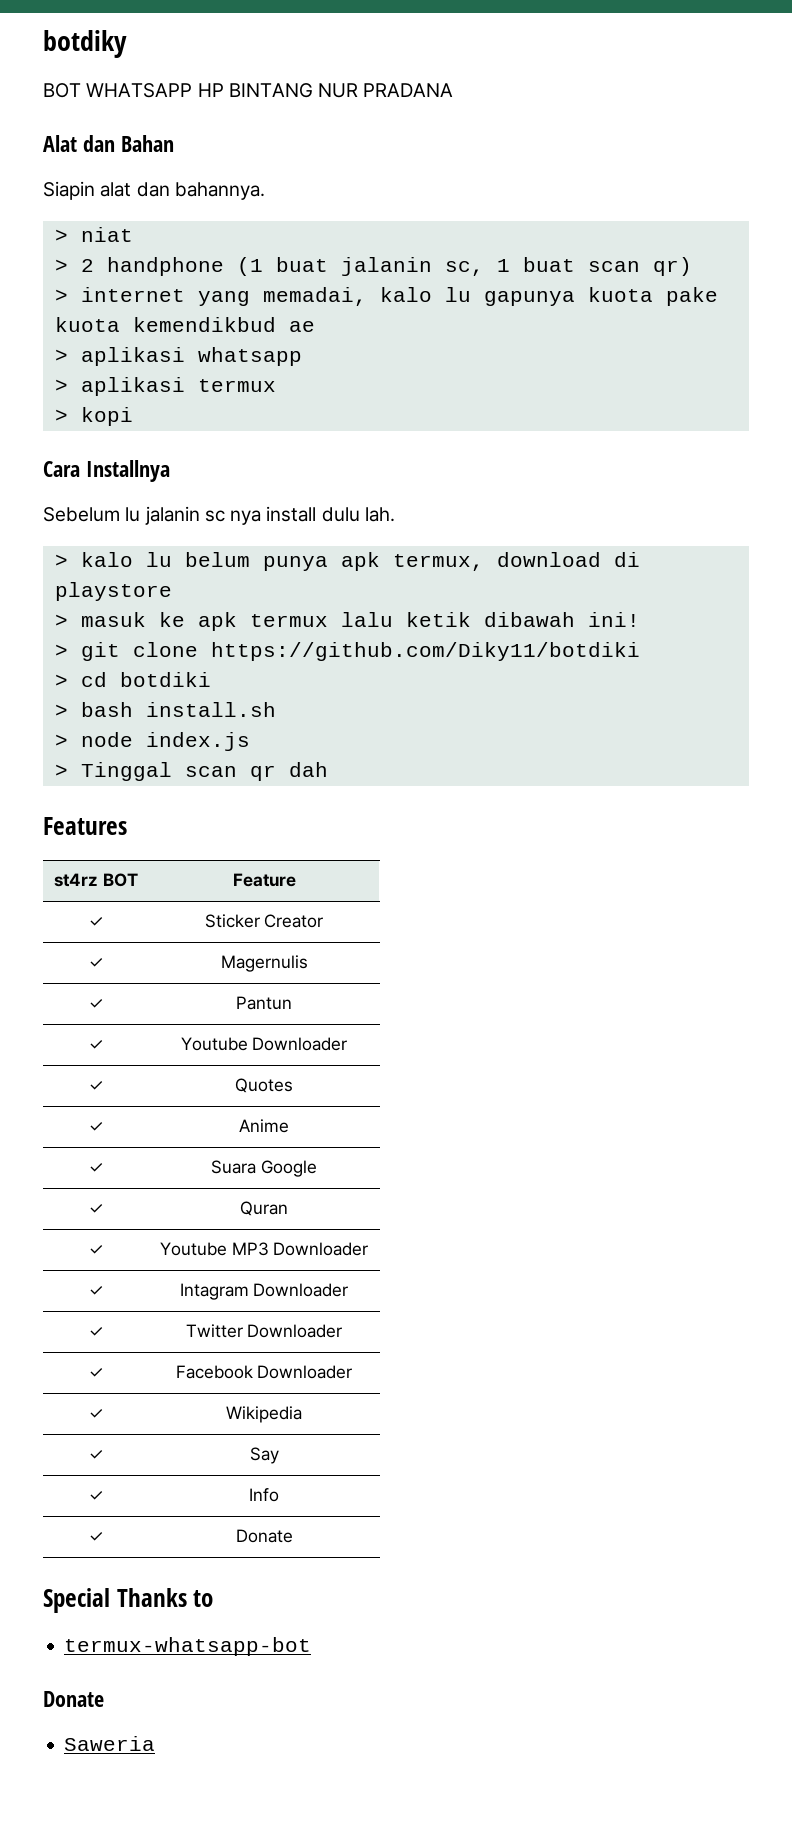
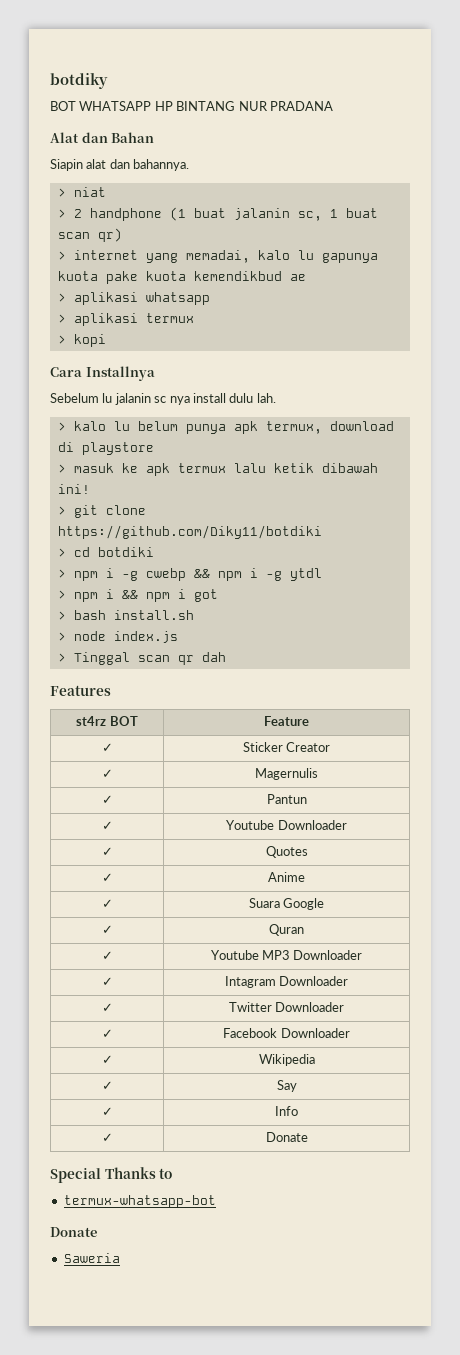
+ > npm i -g cwebp && npm i -g ytdl
+ > npm i && npm i got

